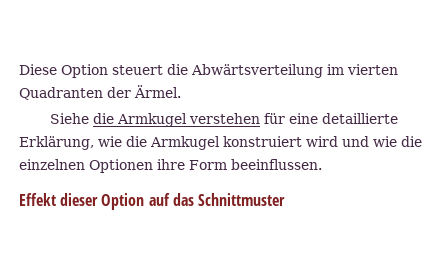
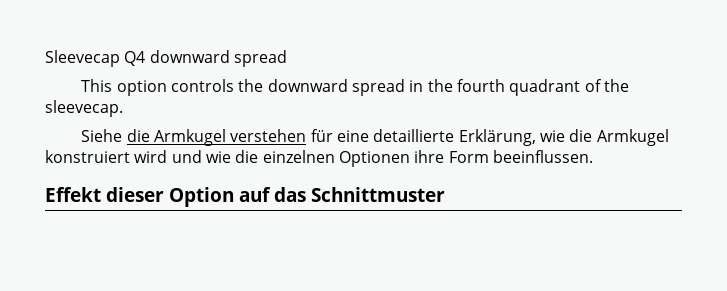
- Diese Option steuert die Abwärtsverteilung im vierten Quadranten der Ärmel.
+ Sleevecap Q4 downward spread
+ This option controls the downward spread in the fourth quadrant of the sleevecap.

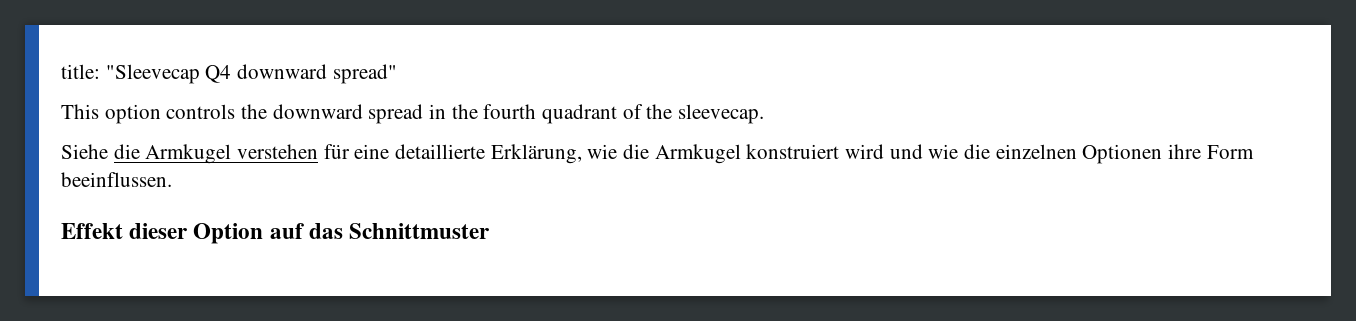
- Sleevecap Q4 downward spread
+ title: "Sleevecap Q4 downward spread"

